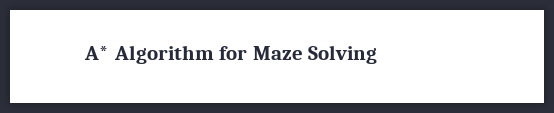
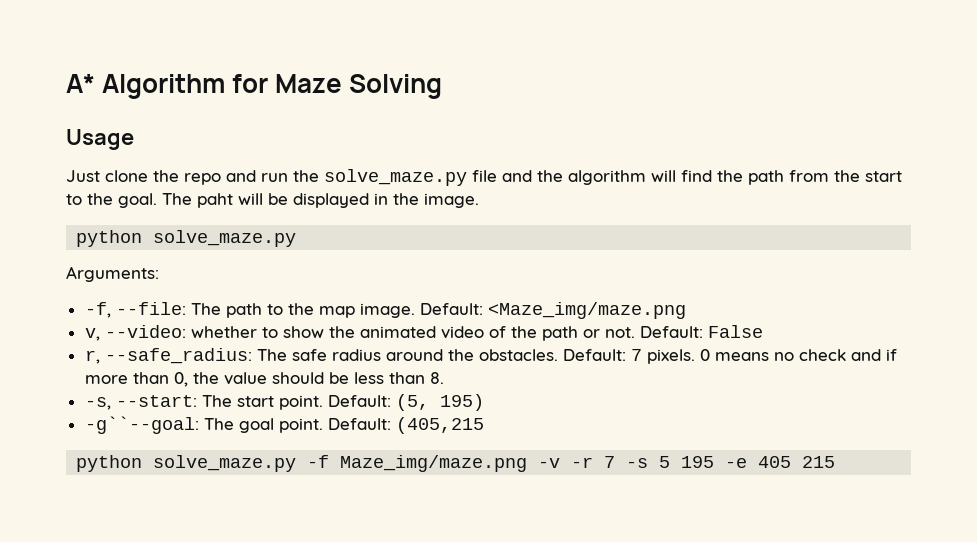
+ Usage
+ Just clone the repo and run the solve_maze.py file and the algorithm will find the path from the start to the goal. The paht will be displayed in the image.
+ python solve_maze.py
+ Arguments:
+ -f, --file: The path to the map image. Default: <Maze_img/maze.png
+ v, --video: whether to show the animated video of the path or not. Default: False
+ r, --safe_radius: The safe radius around the obstacles. Default: 7 pixels. 0 means no check and if more than 0, the value should be less than 8.
+ -s, --start: The start point. Default: (5, 195)
+ -g``--goal: The goal point. Default: (405,215
+ python solve_maze.py -f Maze_img/maze.png -v -r 7 -s 5 195 -e 405 215

